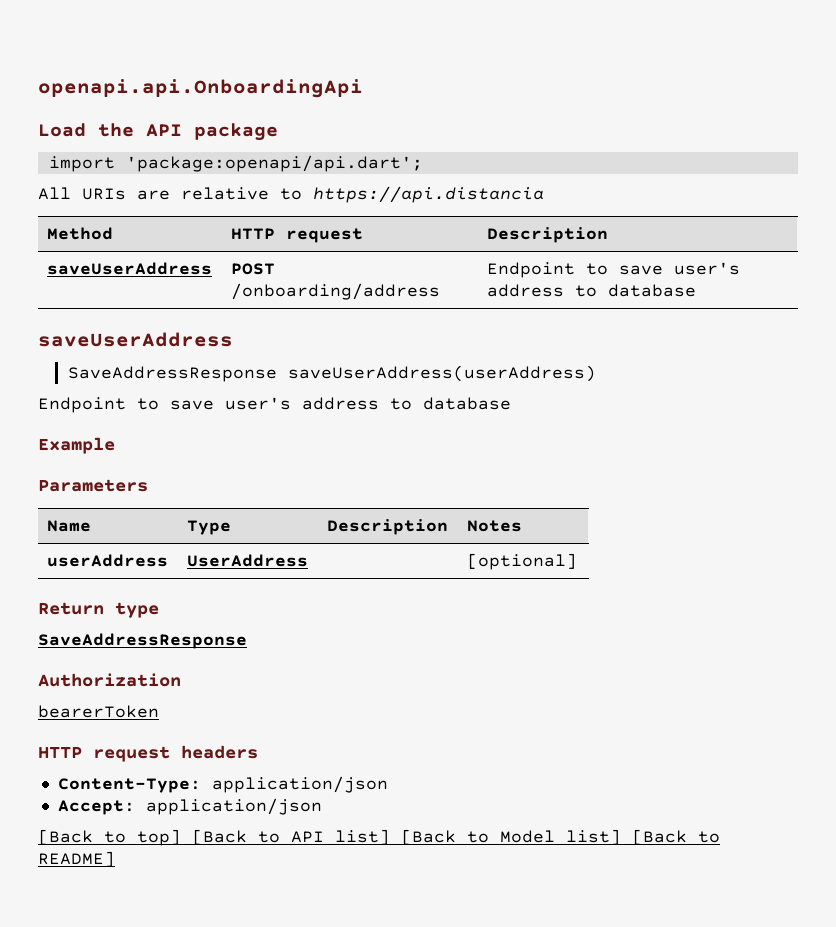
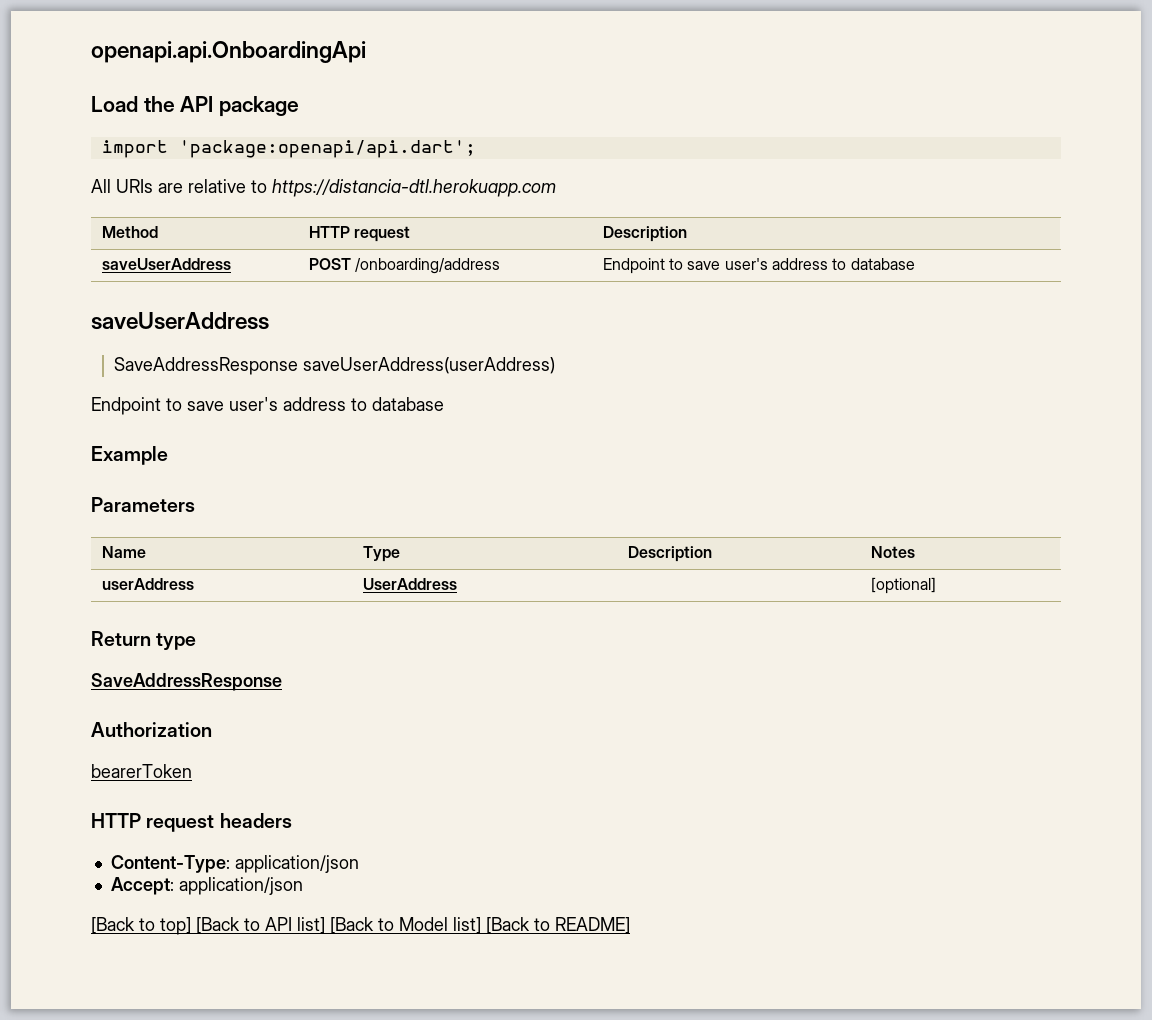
- All URIs are relative to https://api.distancia
+ All URIs are relative to https://distancia-dtl.herokuapp.com

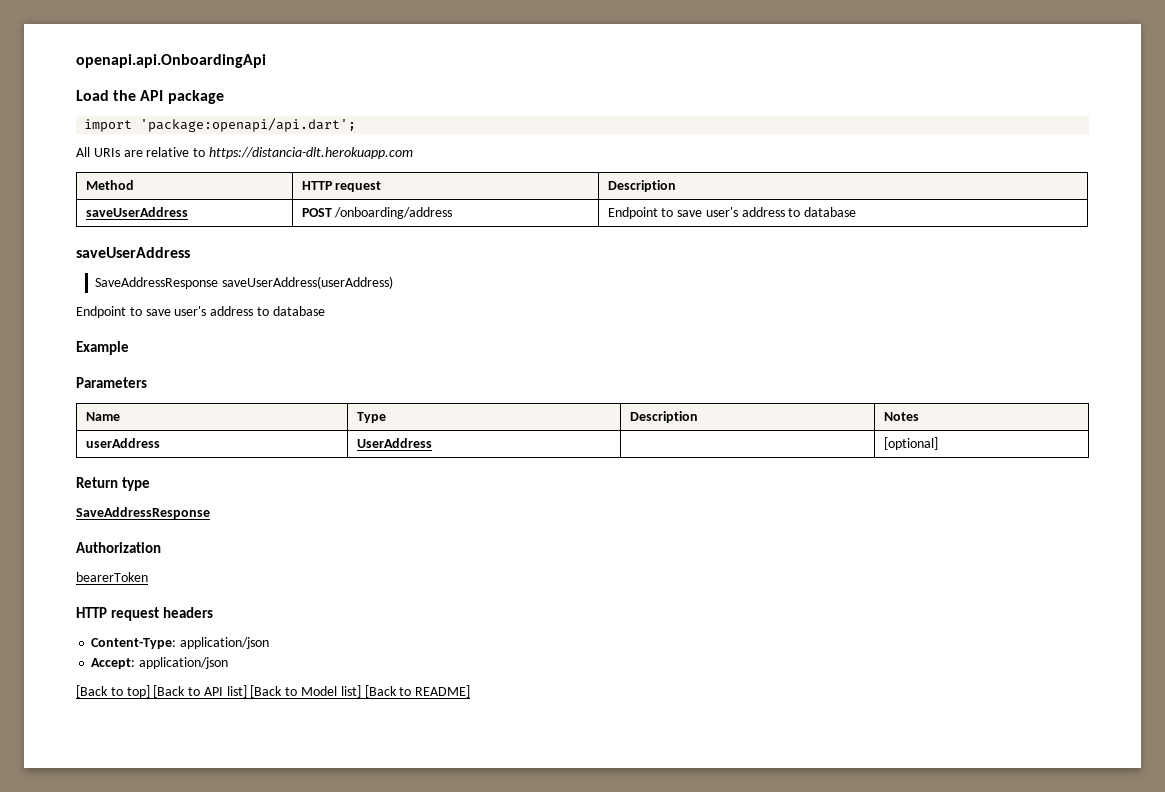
- All URIs are relative to https://distancia-dtl.herokuapp.com
+ All URIs are relative to https://distancia-dlt.herokuapp.com

